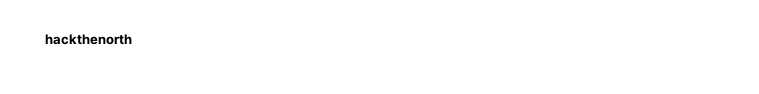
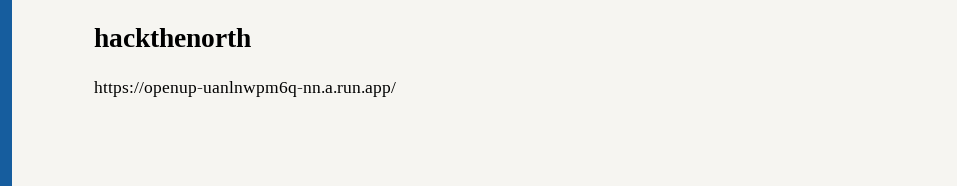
+ https://openup-uanlnwpm6q-nn.a.run.app/

